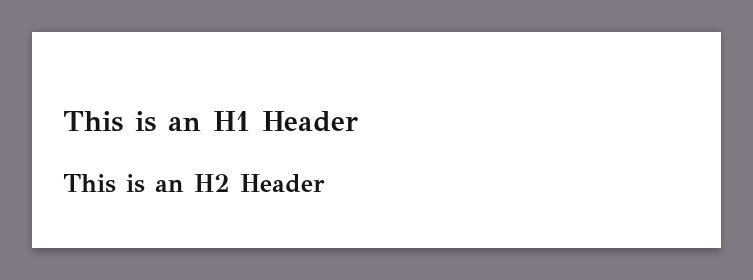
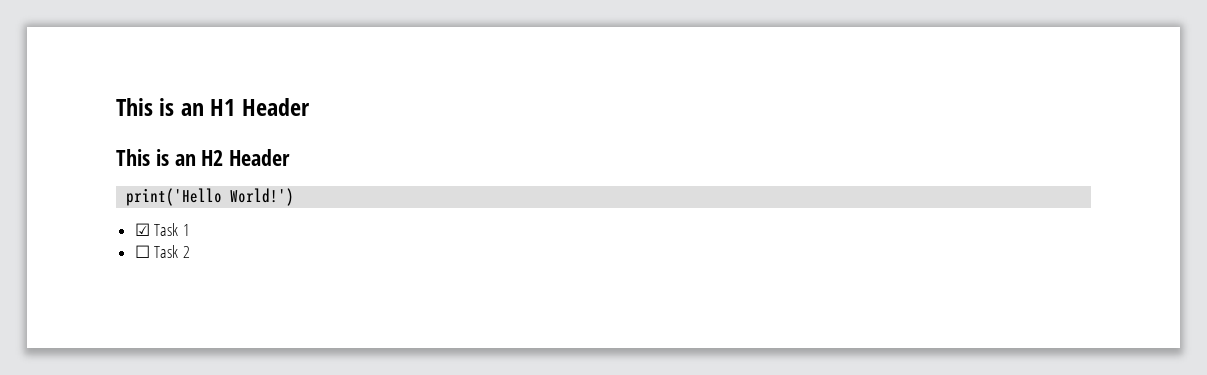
+ print('Hello World!')
+ ☑ Task 1
+ ☐ Task 2

